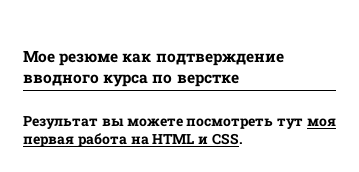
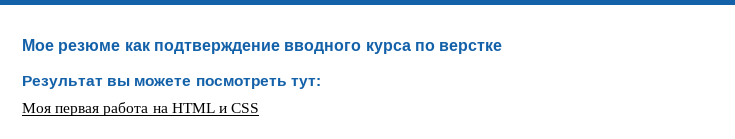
- Результат вы можете посмотреть тут моя первая работа на HTML и CSS.
+ Результат вы можете посмотреть тут:
+ Моя первая работа на HTML и CSS

